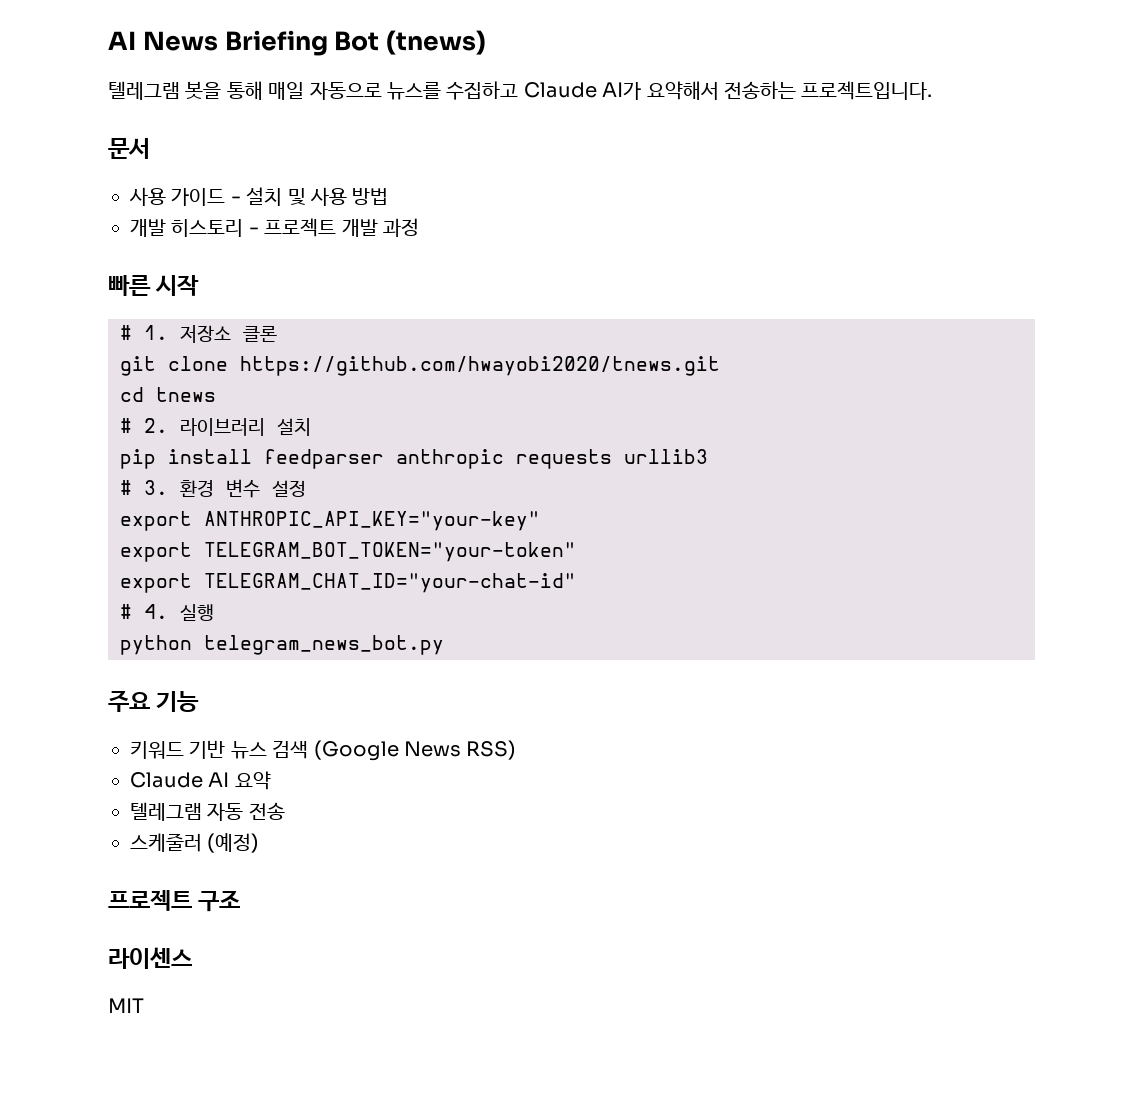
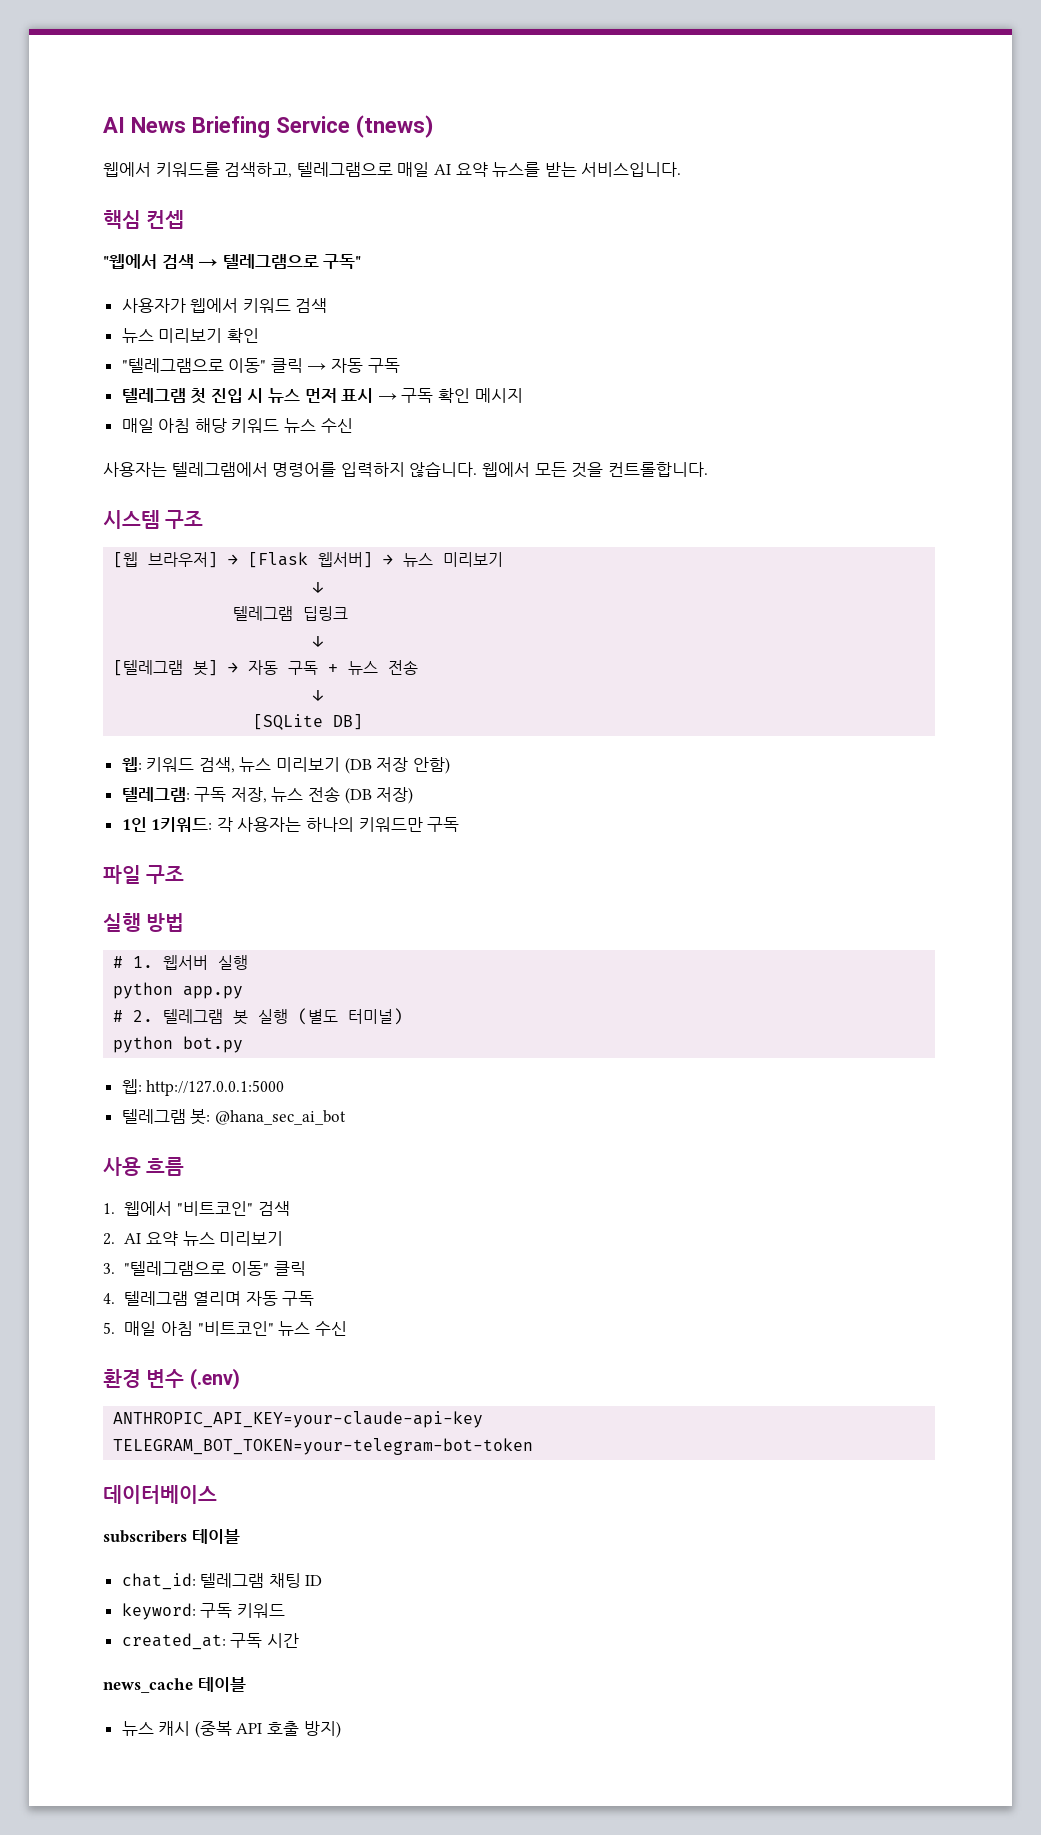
- AI News Briefing Bot (tnews)
+ AI News Briefing Service (tnews)
- 텔레그램 봇을 통해 매일 자동으로 뉴스를 수집하고 Claude AI가 요약해서 전송하는 프로젝트입니다.
- 문서
- 사용 가이드 - 설치 및 사용 방법
- 개발 히스토리 - 프로젝트 개발 과정
- 빠른 시작
- # 1. 저장소 클론
- git clone https://github.com/hwayobi2020/tnews.git
- cd tnews
- # 2. 라이브러리 설치
- pip install feedparser anthropic requests urllib3
- # 3. 환경 변수 설정
- export ANTHROPIC_API_KEY="your-key"
- export TELEGRAM_BOT_TOKEN="your-token"
- export TELEGRAM_CHAT_ID="your-chat-id"
- # 4. 실행
- python telegram_news_bot.py
- 주요 기능
- 키워드 기반 뉴스 검색 (Google News RSS)
- Claude AI 요약
- 텔레그램 자동 전송
- 스케줄러 (예정)
- 프로젝트 구조
- 라이센스
- MIT
+ 웹에서 키워드를 검색하고, 텔레그램으로 매일 AI 요약 뉴스를 받는 서비스입니다.
+ 핵심 컨셉
+ "웹에서 검색 → 텔레그램으로 구독"
+ 사용자가 웹에서 키워드 검색
+ 뉴스 미리보기 확인
+ "텔레그램으로 이동" 클릭 → 자동 구독
+ 텔레그램 첫 진입 시 뉴스 먼저 표시 → 구독 확인 메시지
+ 매일 아침 해당 키워드 뉴스 수신
+ 사용자는 텔레그램에서 명령어를 입력하지 않습니다. 웹에서 모든 것을 컨트롤합니다.
+ 시스템 구조
+ [웹 브라우저] → [Flask 웹서버] → 뉴스 미리보기
+ ↓
+ 텔레그램 딥링크
+ ↓
+ [텔레그램 봇] → 자동 구독 + 뉴스 전송
+ ↓
+ [SQLite DB]
+ 웹: 키워드 검색, 뉴스 미리보기 (DB 저장 안함)
+ 텔레그램: 구독 저장, 뉴스 전송 (DB 저장)
+ 1인 1키워드: 각 사용자는 하나의 키워드만 구독
+ 파일 구조
+ 실행 방법
+ # 1. 웹서버 실행
+ python app.py
+ # 2. 텔레그램 봇 실행 (별도 터미널)
+ python bot.py
+ 웹: http://127.0.0.1:5000
+ 텔레그램 봇: @hana_sec_ai_bot
+ 사용 흐름
+ 1. 웹에서 "비트코인" 검색
+ 2. AI 요약 뉴스 미리보기
+ 3. "텔레그램으로 이동" 클릭
+ 4. 텔레그램 열리며 자동 구독
+ 5. 매일 아침 "비트코인" 뉴스 수신
+ 환경 변수 (.env)
+ ANTHROPIC_API_KEY=your-claude-api-key
+ TELEGRAM_BOT_TOKEN=your-telegram-bot-token
+ 데이터베이스
+ subscribers 테이블
+ chat_id: 텔레그램 채팅 ID
+ keyword: 구독 키워드
+ created_at: 구독 시간
+ news_cache 테이블
+ 뉴스 캐시 (중복 API 호출 방지)

